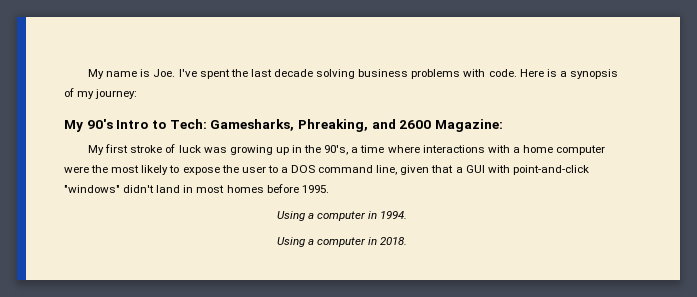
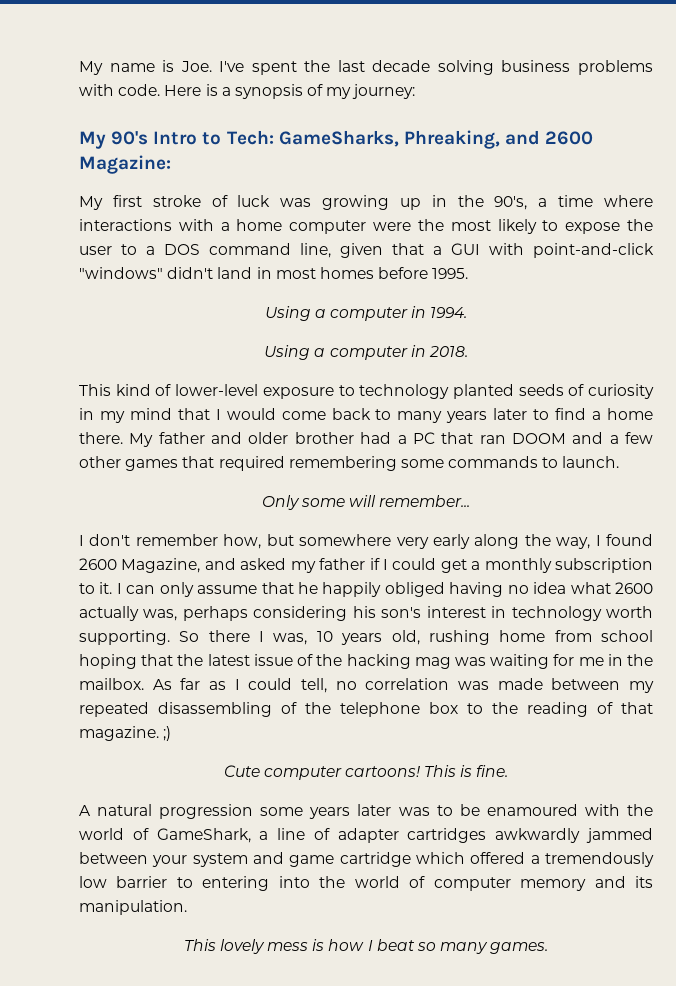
- My 90's Intro to Tech: Gamesharks, Phreaking, and 2600 Magazine:
+ My 90's Intro to Tech: GameSharks, Phreaking, and 2600 Magazine:
+ This kind of lower-level exposure to technology planted seeds of curiosity in my mind that I would come back to many years later to find a home there. My father and older brother had a PC that ran DOOM and a few other games that required remembering some commands to launch.
+ Only some will remember...
+ I don't remember how, but somewhere very early along the way, I found 2600 Magazine, and asked my father if I could get a monthly subscription to it. I can only assume that he happily obliged having no idea what 2600 actually was, perhaps considering his son's interest in technology worth supporting. So there I was, 10 years old, rushing home from school hoping that the latest issue of the hacking mag was waiting for me in the mailbox. As far as I could tell, no correlation was made between my repeated disassembling of the telephone box to the reading of that magazine. ;)
+ Cute computer cartoons! This is fine.
+ A natural progression some years later was to be enamoured with the world of GameShark, a line of adapter cartridges awkwardly jammed between your system and game cartridge which offered a tremendously low barrier to entering into the world of computer memory and its manipulation.
+ This lovely mess is how I beat so many games.

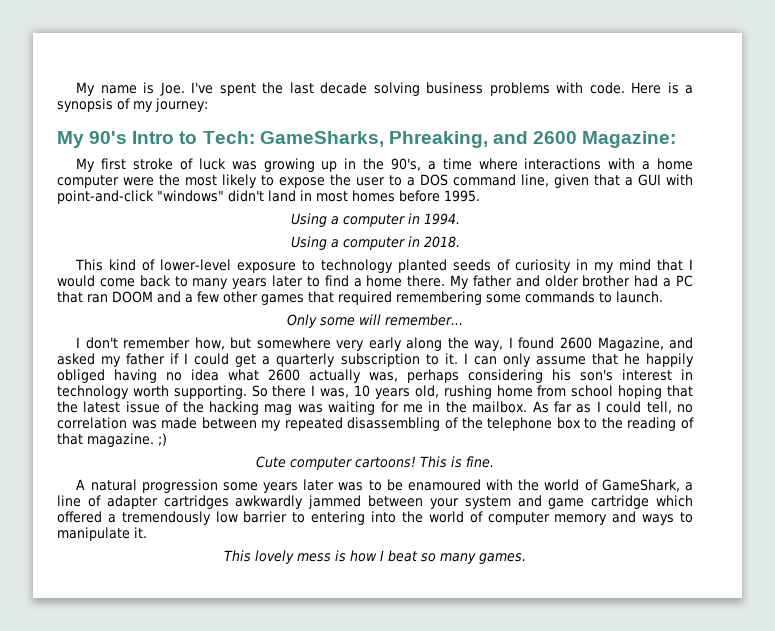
- I don't remember how, but somewhere very early along the way, I found 2600 Magazine, and asked my father if I could get a monthly subscription to it.
+ I don't remember how, but somewhere very early along the way, I found 2600 Magazine, and asked my father if I could get a quarterly subscription to it.
- A natural progression some years later was to be enamoured with the world of GameShark, a line of adapter cartridges awkwardly jammed between your system and game cartridge which offered a tremendously low barrier to entering into the world of computer memory and its manipulation.
+ A natural progression some years later was to be enamoured with the world of GameShark, a line of adapter cartridges awkwardly jammed between your system and game cartridge which offered a tremendously low barrier to entering into the world of computer memory and ways to manipulate it.

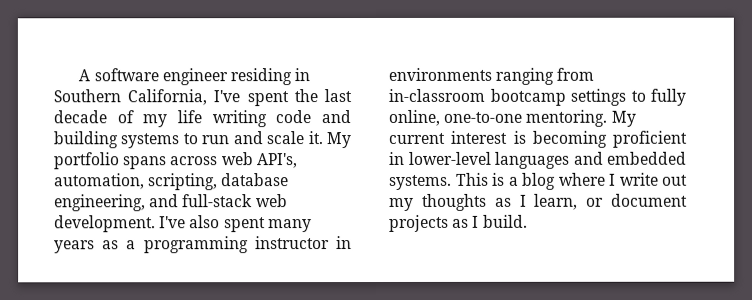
- My name is Joe. I've spent the last decade solving business problems with code. Here is a synopsis of my journey:
- My 90's Intro to Tech: GameSharks, Phreaking, and 2600 Magazine:
- My first stroke of luck was growing up in the 90's, a time where interactions with a home computer were the most likely to expose the user to a DOS command line, given that a GUI with point-and-click "windows" didn't land in most homes before 1995.
- Using a computer in 1994.
- Using a computer in 2018.
- This kind of lower-level exposure to technology planted seeds of curiosity in my mind that I would come back to many years later to find a home there. My father and older brother had a PC that ran DOOM and a few other games that required remembering some commands to launch.
- Only some will remember...
- I don't remember how, but somewhere very early along the way, I found 2600 Magazine, and asked my father if I could get a quarterly subscription to it. I can only assume that he happily obliged having no idea what 2600 actually was, perhaps considering his son's interest in technology worth supporting. So there I was, 10 years old, rushing home from school hoping that the latest issue of the hacking mag was waiting for me in the mailbox. As far as I could tell, no correlation was made between my repeated disassembling of the telephone box to the reading of that magazine. ;)
- Cute computer cartoons! This is fine.
- A natural progression some years later was to be enamoured with the world of GameShark, a line of adapter cartridges awkwardly jammed between your system and game cartridge which offered a tremendously low barrier to entering into the world of computer memory and ways to manipulate it.
- This lovely mess is how I beat so many games.
+ A software engineer residing in Southern California, I've spent the last decade of my life writing code and building systems to run and scale it. My portfolio spans across web API's, automation, scripting, database engineering, and full-stack web development. I've also spent many years as a programming instructor in environments ranging from in-classroom bootcamp settings to fully online, one-to-one mentoring. My current interest is becoming proficient in lower-level languages and embedded systems. This is a blog where I write out my thoughts as I learn, or document projects as I build.

